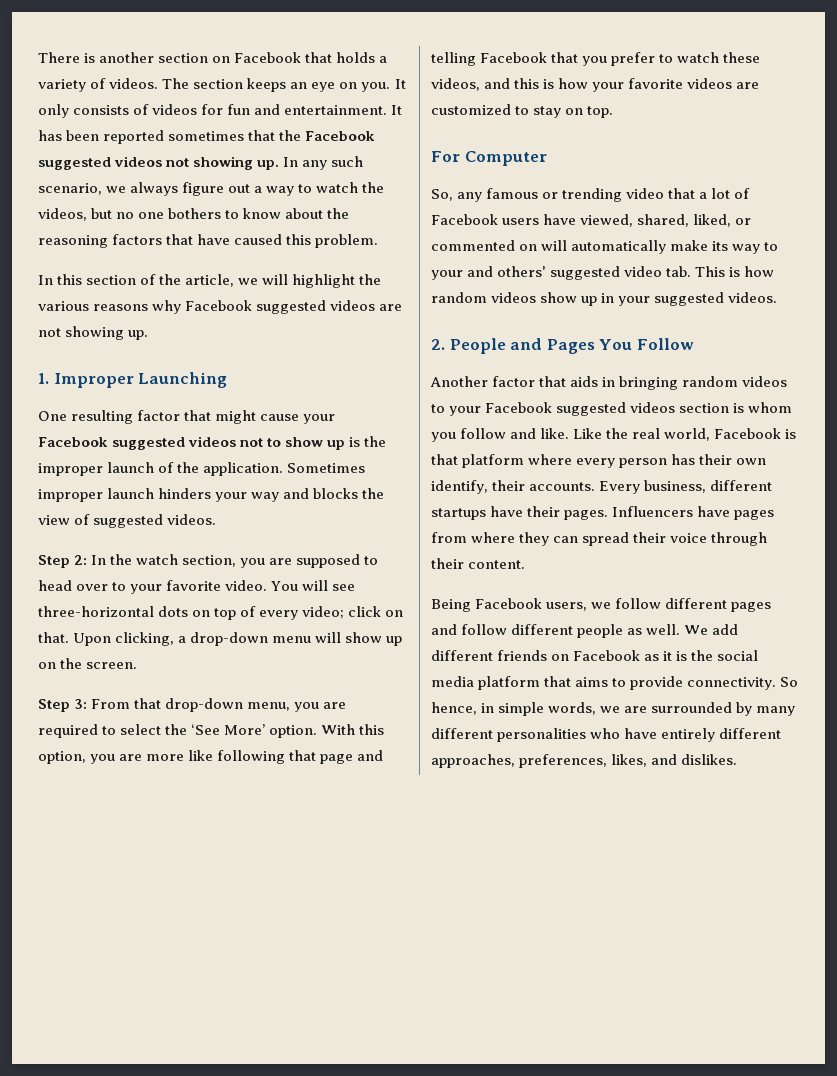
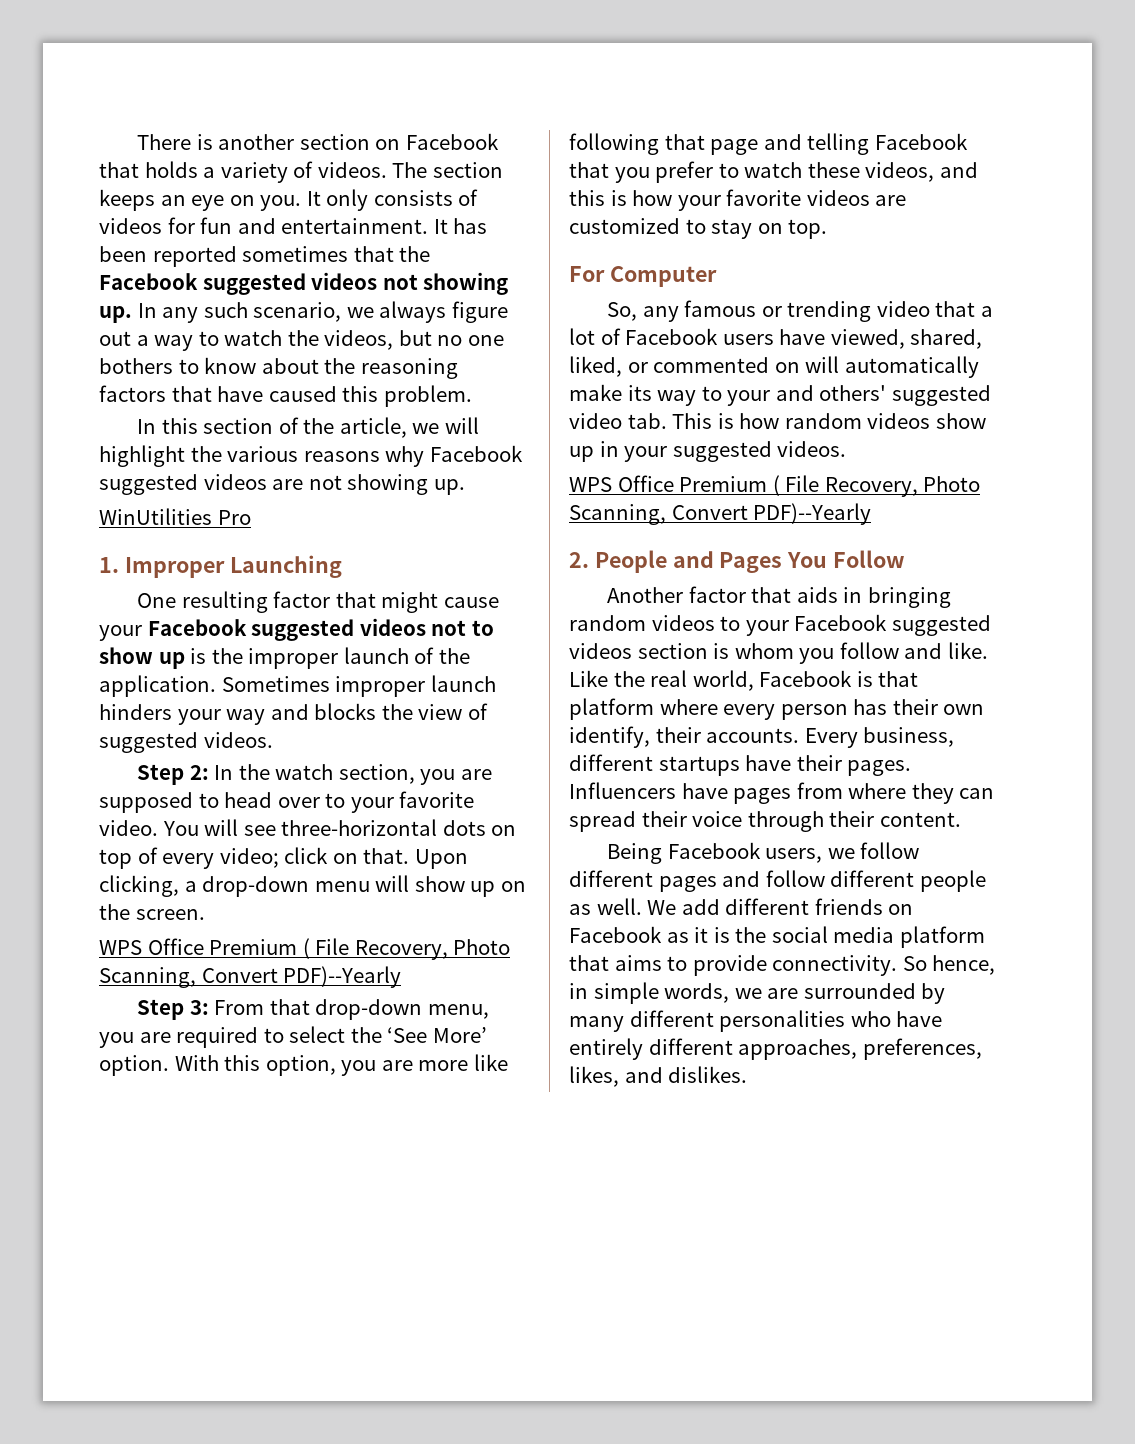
+ WinUtilities Pro
  Upon clicking, a drop-down menu will show up on the screen.
+ WPS Office Premium ( File Recovery, Photo Scanning, Convert PDF)--Yearly
  So, any famous or trending video that a lot of Facebook users have viewed, shared, liked, or commented on will automatically make its way to your and others' suggested video tab. This is how random videos show up in your suggested videos.
+ WPS Office Premium ( File Recovery, Photo Scanning, Convert PDF)--Yearly

